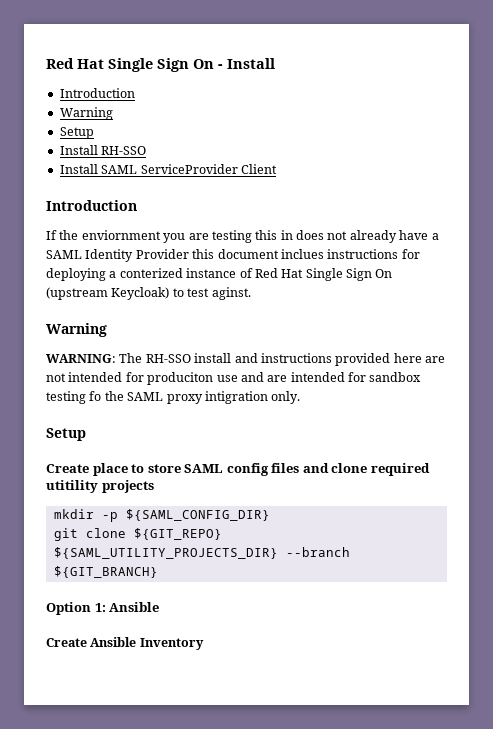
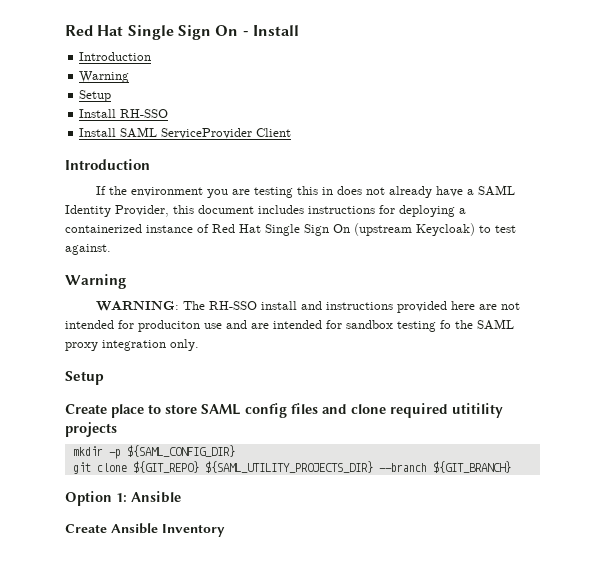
- If the enviornment you are testing this in does not already have a SAML Identity Provider this document inclues instructions for deploying a conterized instance of Red Hat Single Sign On (upstream Keycloak) to test aginst.
+ If the environment you are testing this in does not already have a SAML Identity Provider, this document includes instructions for deploying a containerized instance of Red Hat Single Sign On (upstream Keycloak) to test against.
- WARNING: The RH-SSO install and instructions provided here are not intended for produciton use and are intended for sandbox testing fo the SAML proxy intigration only.
+ WARNING: The RH-SSO install and instructions provided here are not intended for produciton use and are intended for sandbox testing fo the SAML proxy integration only.

